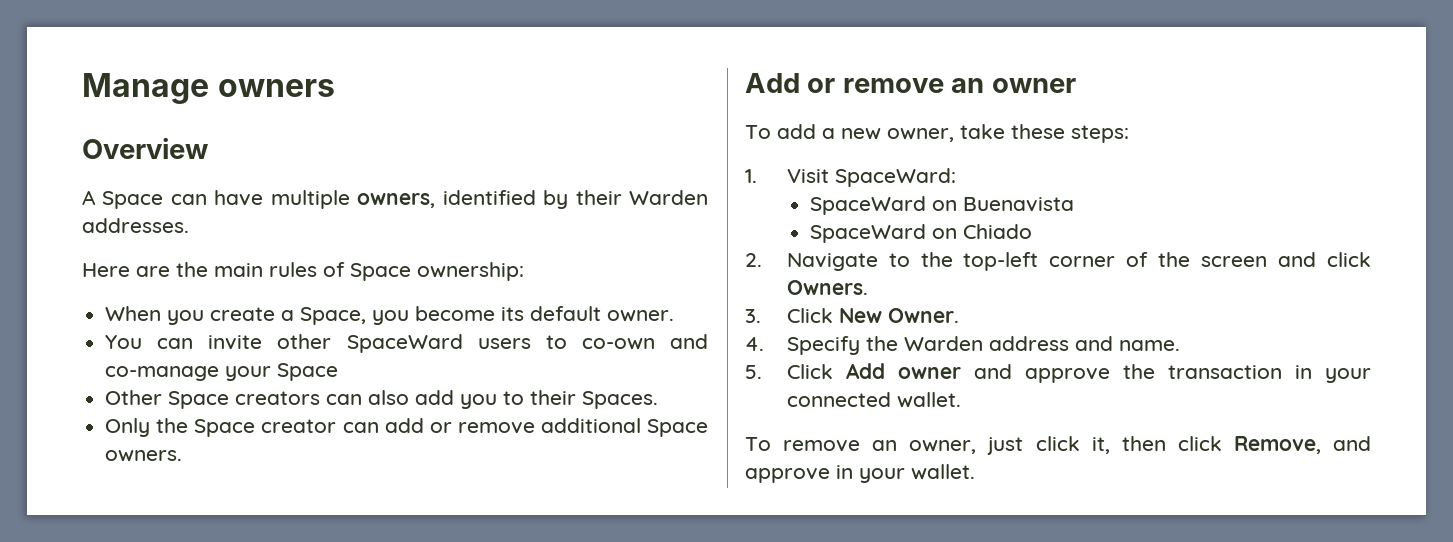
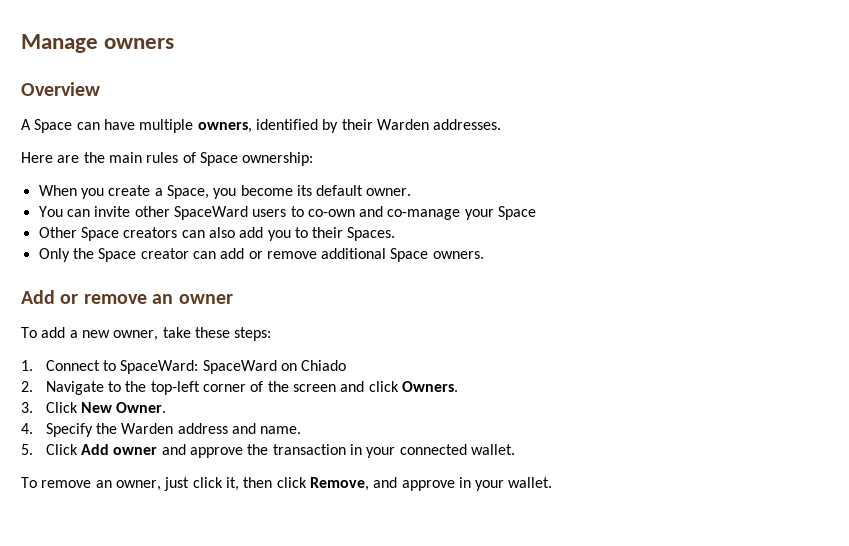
- 1. Visit SpaceWard:
- SpaceWard on Buenavista
- SpaceWard on Chiado
+ 1. Connect to SpaceWard: SpaceWard on Chiado

